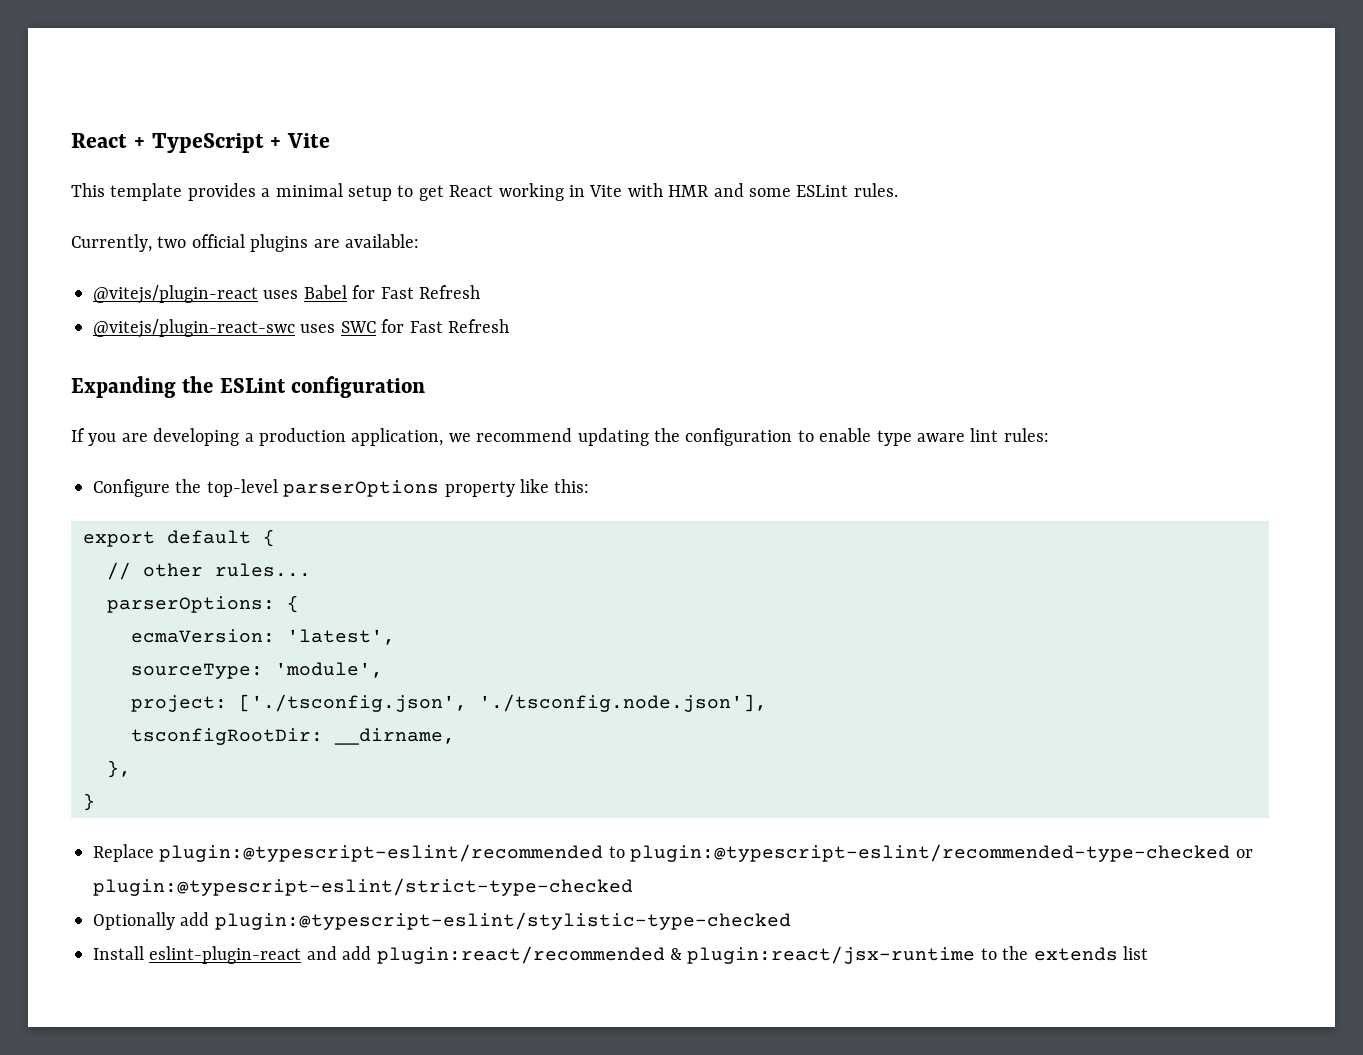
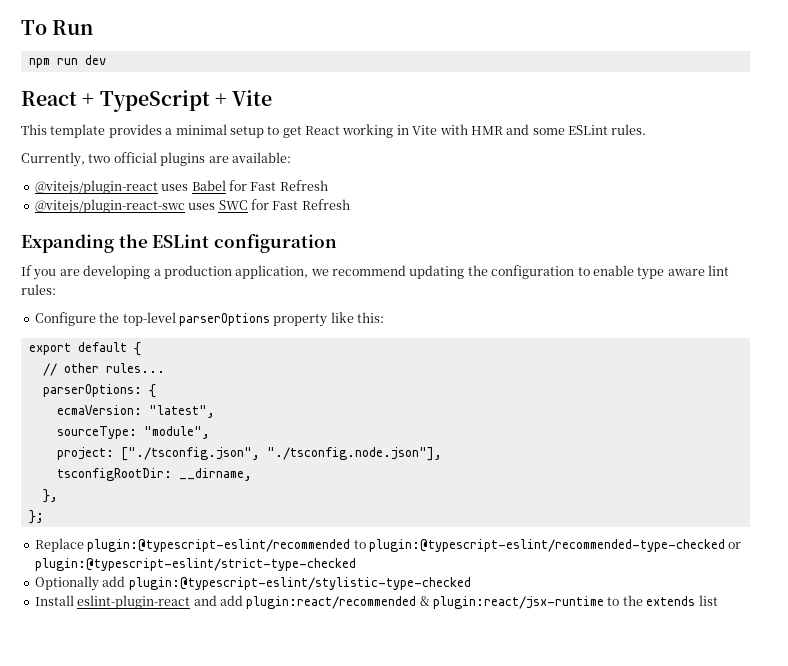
+ To Run
+ npm run dev
- ecmaVersion: 'latest',
+ ecmaVersion: "latest",
- sourceType: 'module',
+ sourceType: "module",
- project: ['./tsconfig.json', './tsconfig.node.json'],
+ project: ["./tsconfig.json", "./tsconfig.node.json"],
- }
+ };

